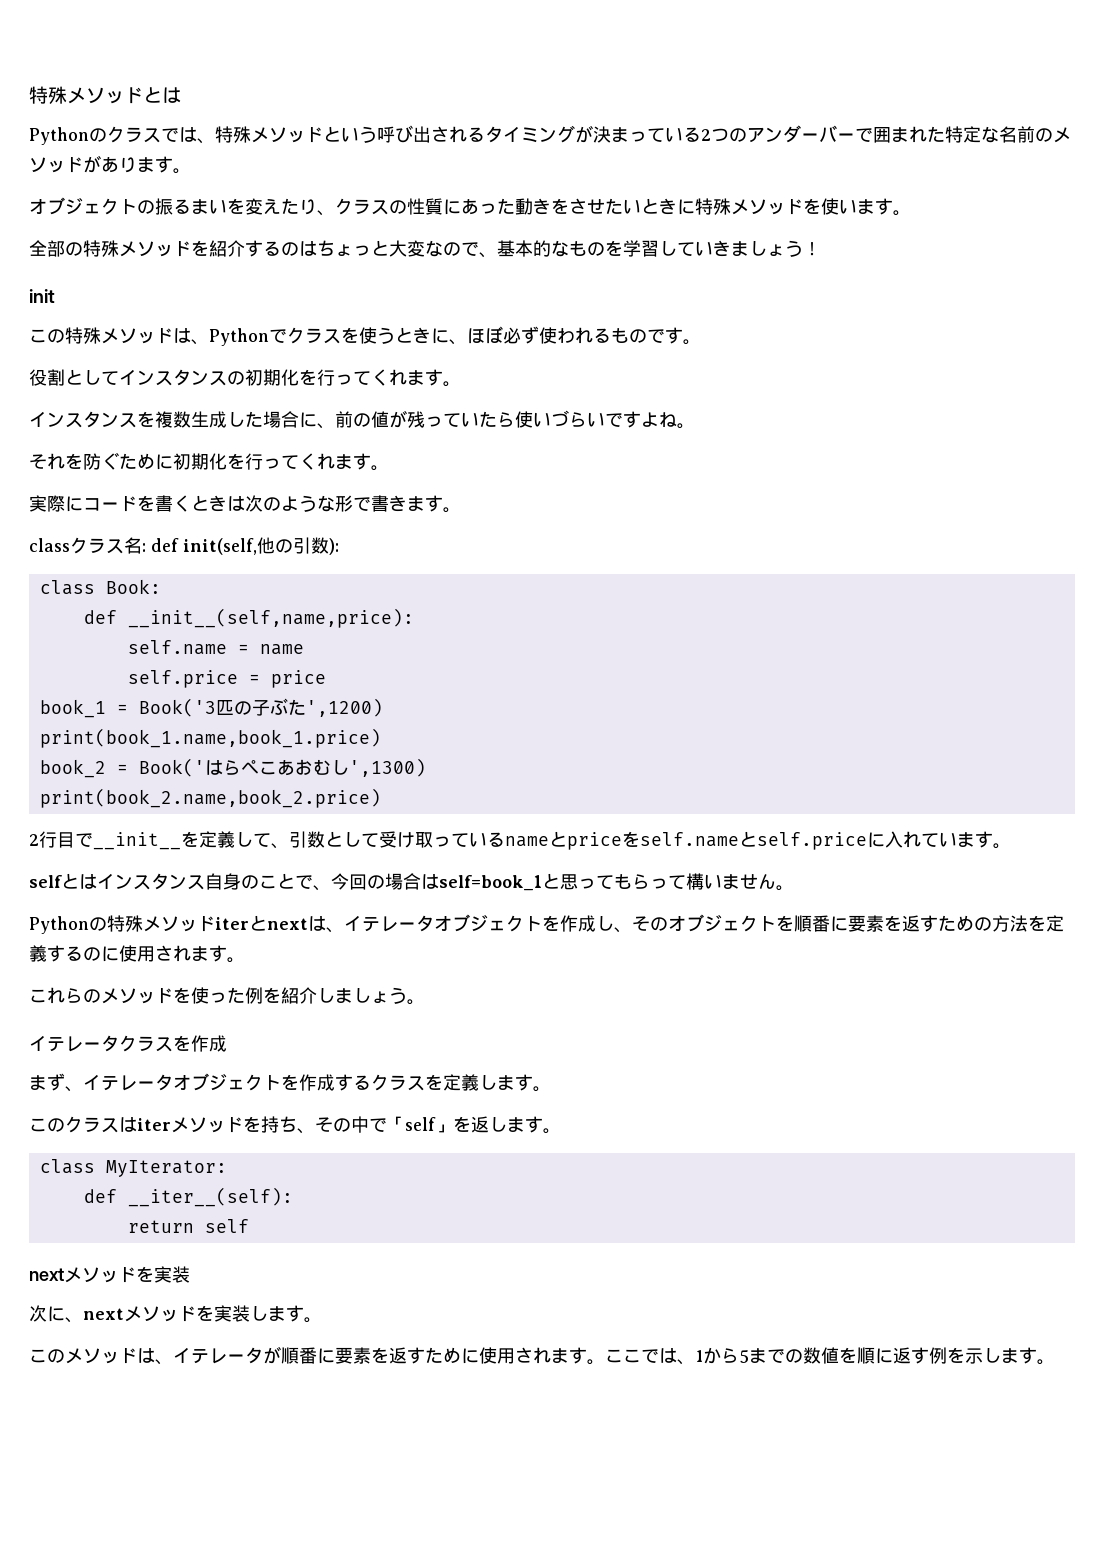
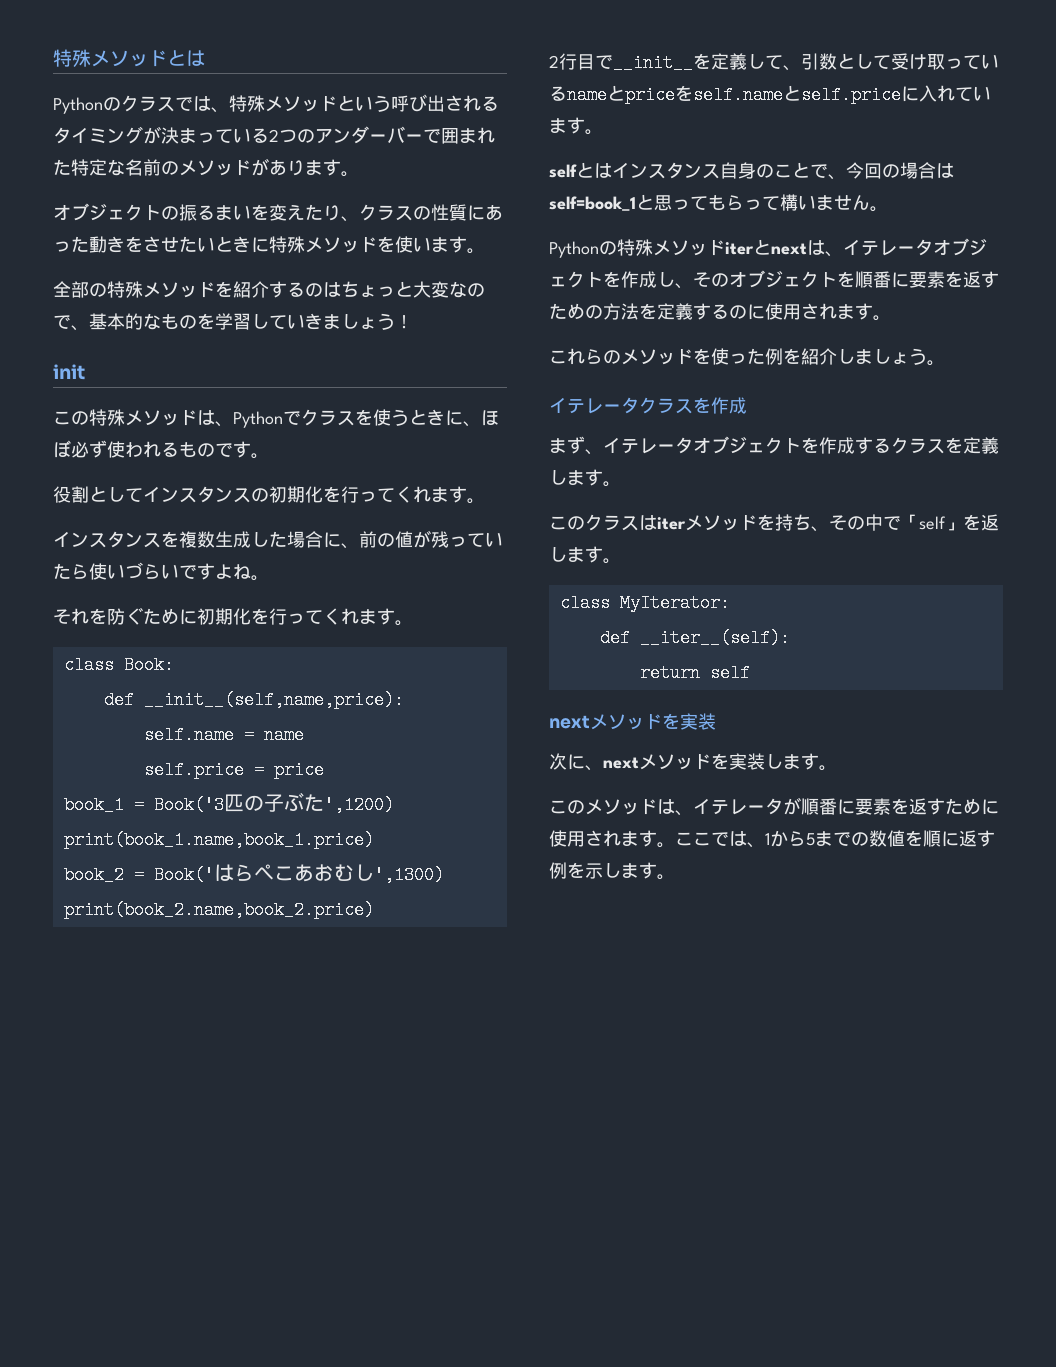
- 実際にコードを書くときは次のような形で書きます。
- classクラス名: def init(self,他の引数):

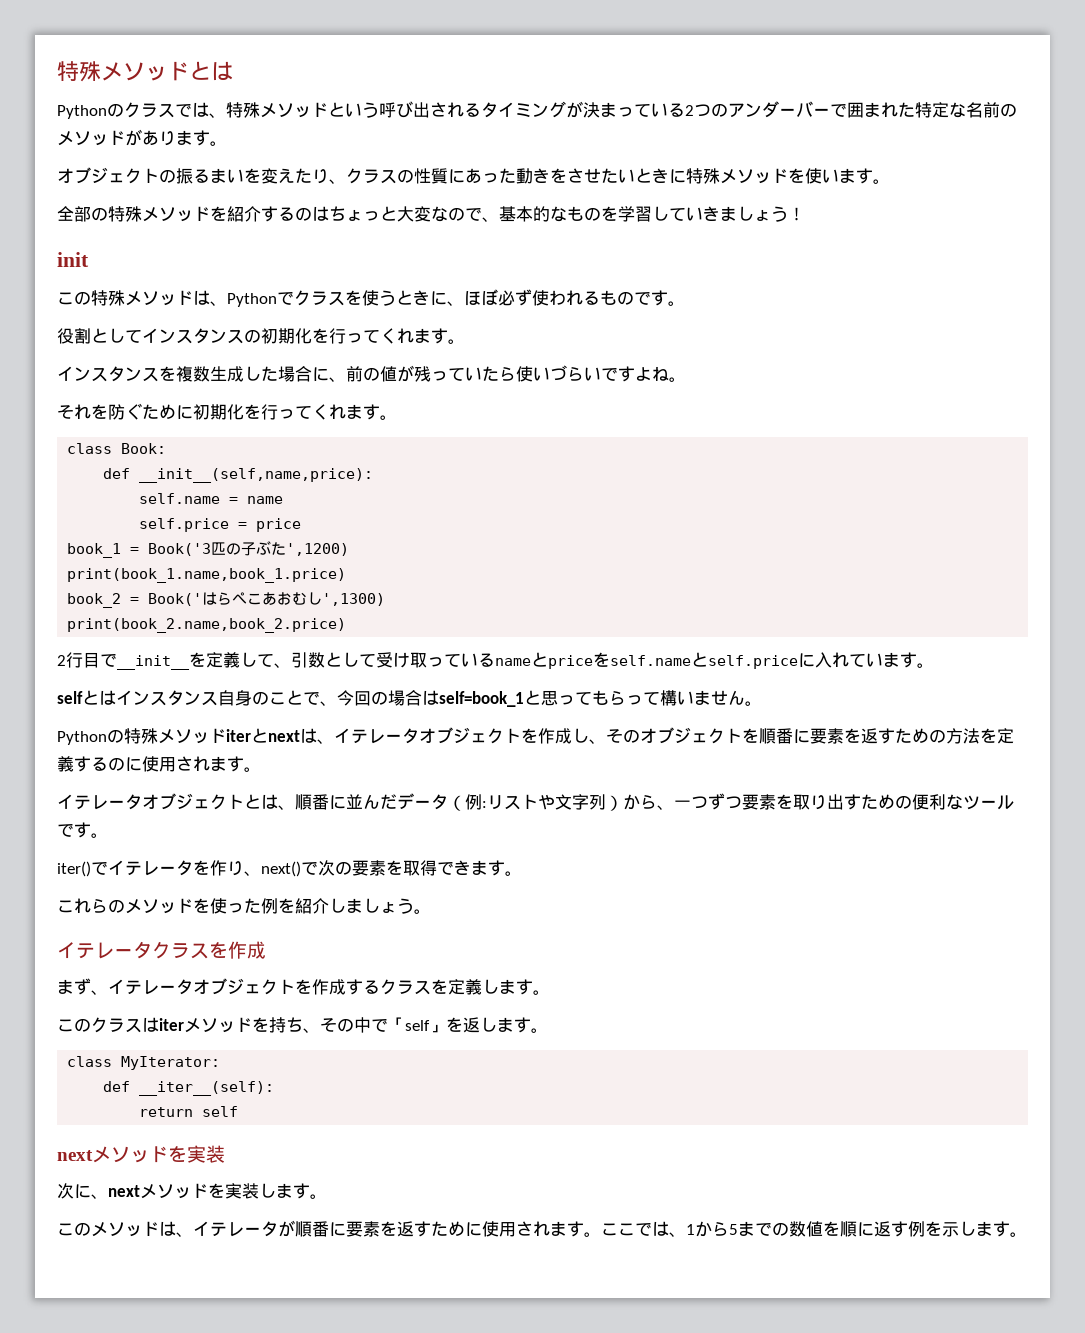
+ イテレータオブジェクトとは、順番に並んだデータ（例:リストや文字列）から、一つずつ要素を取り出すための便利なツールです。
+ iter()でイテレータを作り、next()で次の要素を取得できます。

